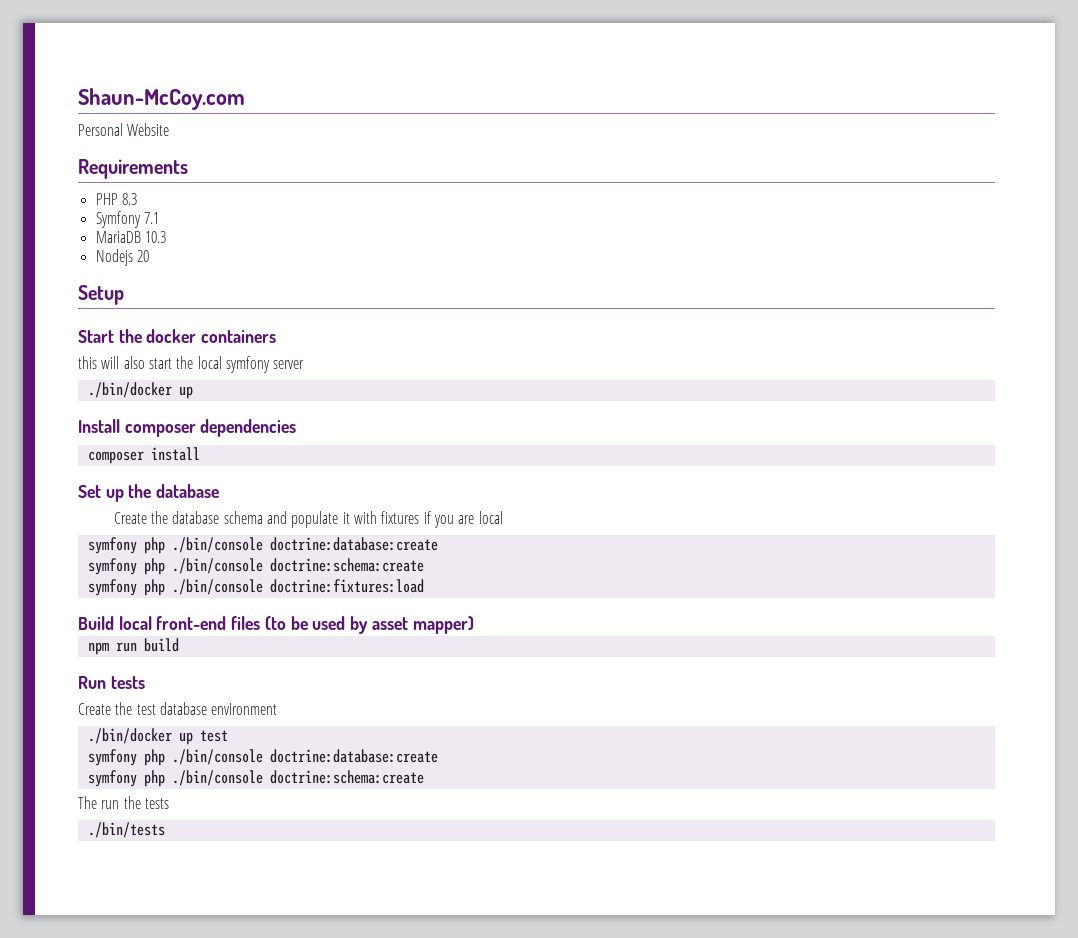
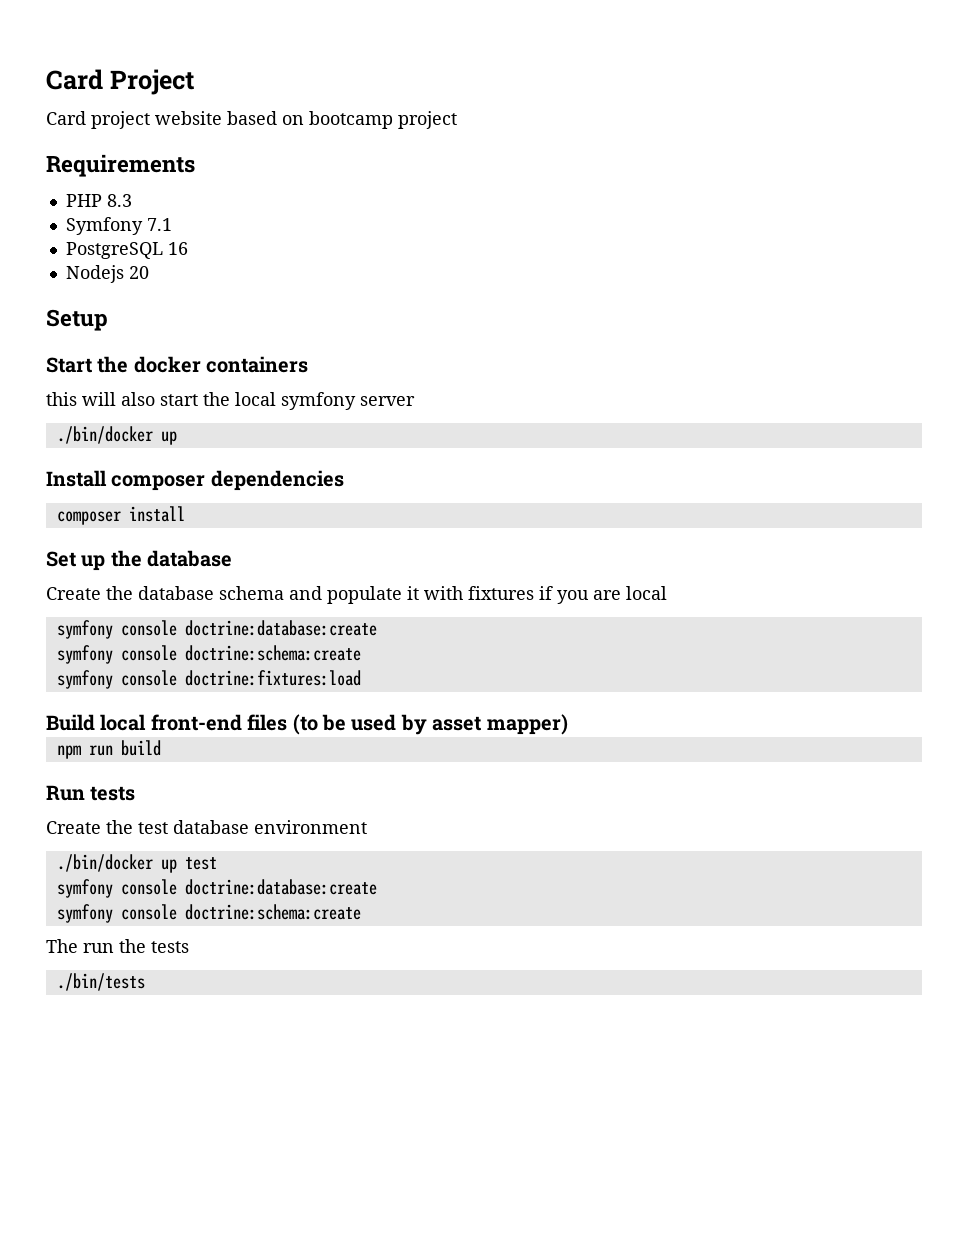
- Shaun-McCoy.com
- Personal Website
+ Card Project
+ Card project website based on bootcamp project
- MariaDB 10.3
+ PostgreSQL 16
  Create the database schema and populate it with fixtures if you are local
- symfony php ./bin/console doctrine:database:create
- symfony php ./bin/console doctrine:schema:create
+ symfony console doctrine:database:create
+ symfony console doctrine:schema:create
- symfony php ./bin/console doctrine:fixtures:load
+ symfony console doctrine:fixtures:load
  ./bin/docker up test
- symfony php ./bin/console doctrine:database:create
- symfony php ./bin/console doctrine:schema:create
+ symfony console doctrine:database:create
+ symfony console doctrine:schema:create

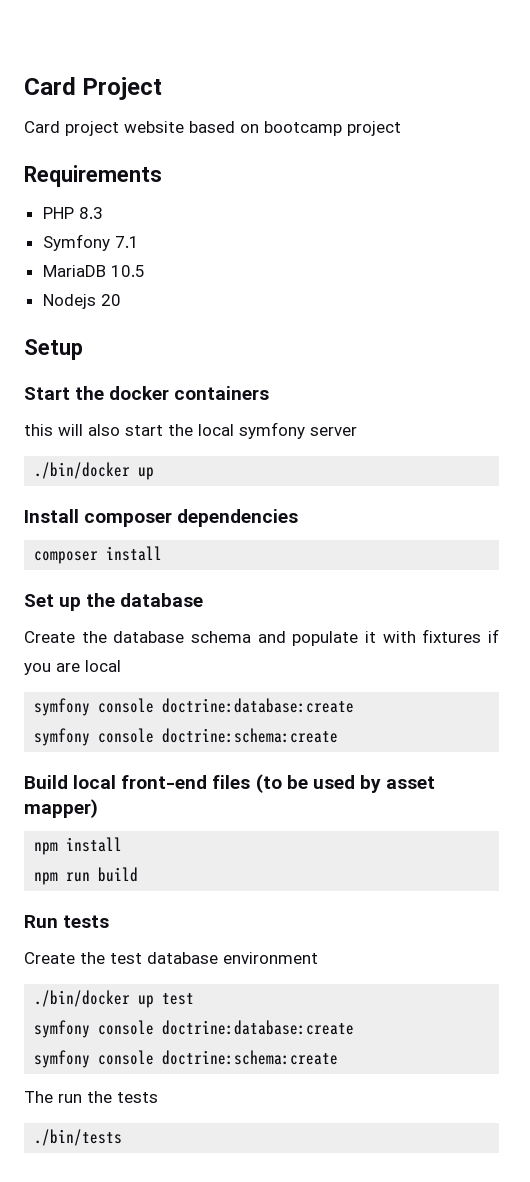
- PostgreSQL 16
+ MariaDB 10.5
- symfony console doctrine:fixtures:load
+ npm install

